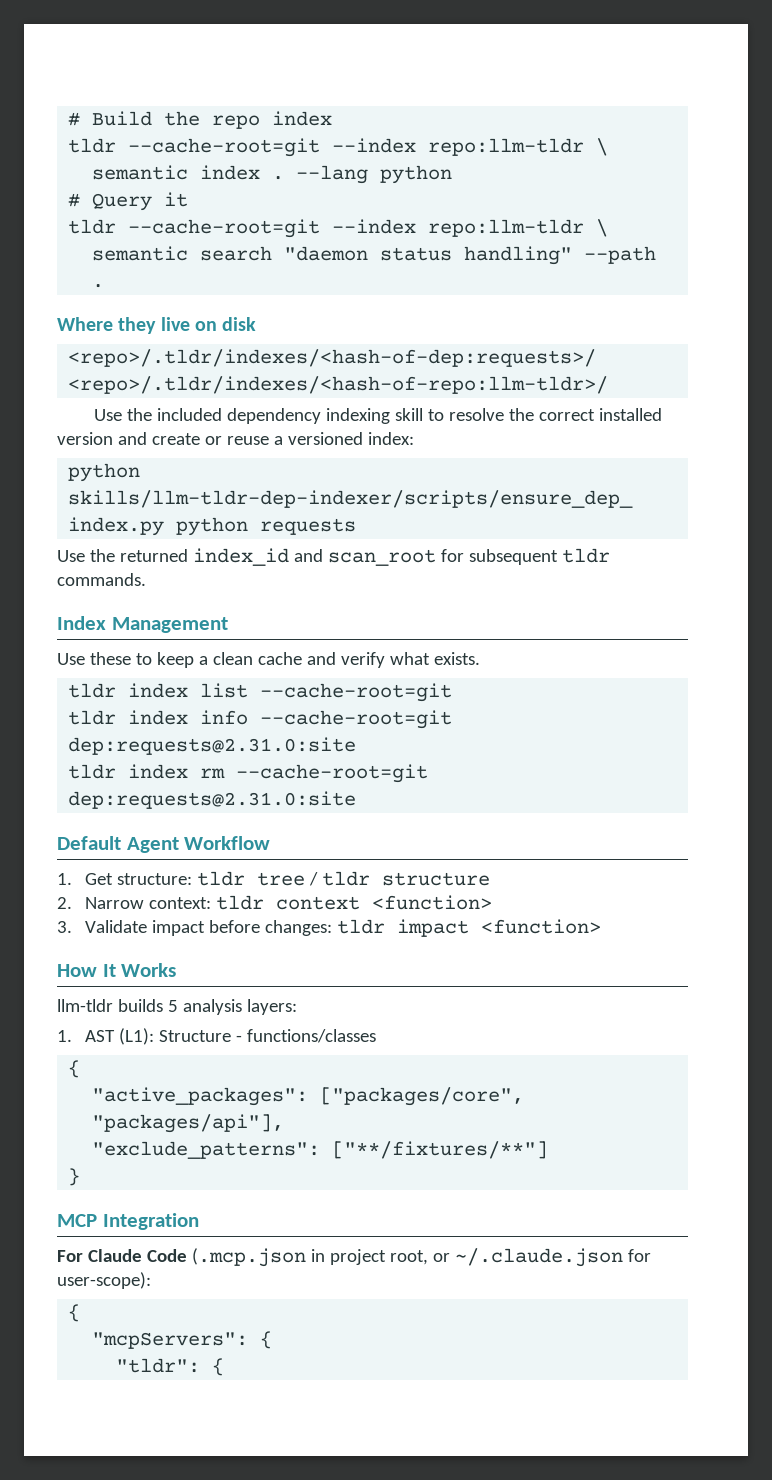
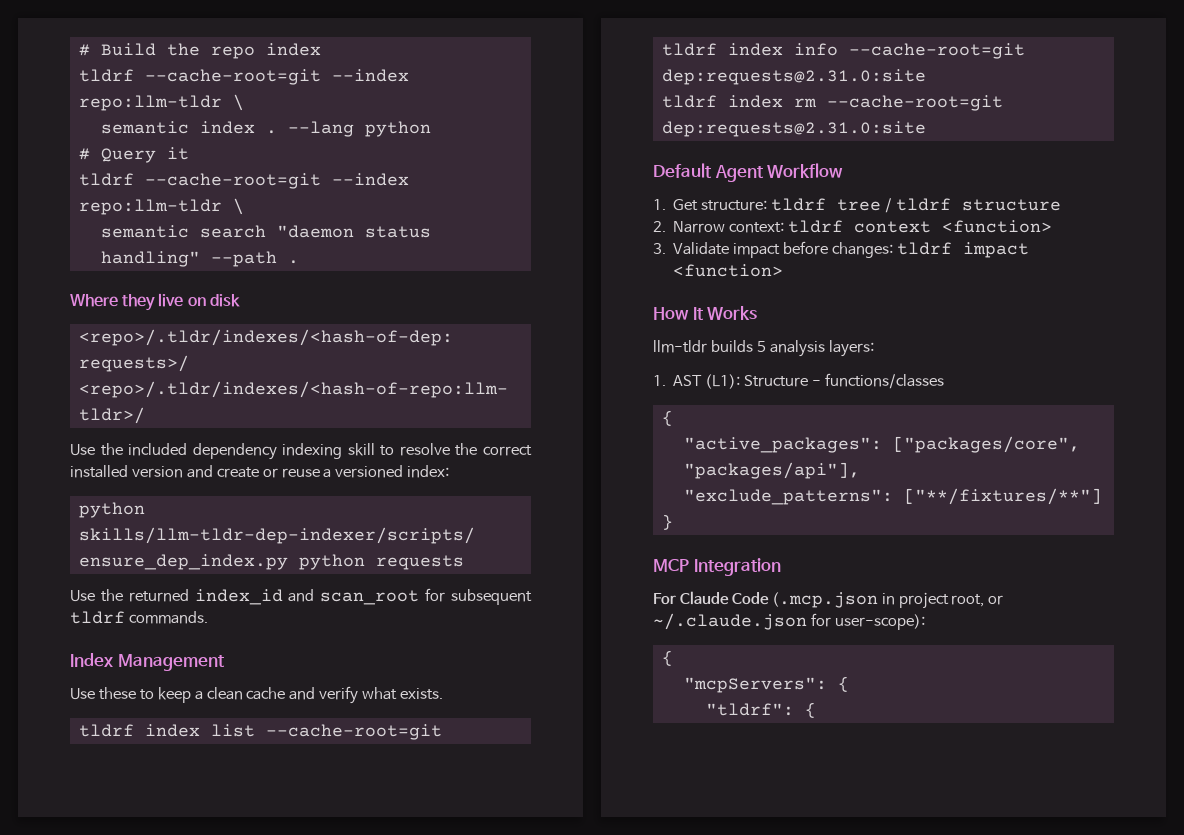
  # Build the repo index
- tldr --cache-root=git --index repo:llm-tldr \
+ tldrf --cache-root=git --index repo:llm-tldr \
  # Query it
- tldr --cache-root=git --index repo:llm-tldr \
+ tldrf --cache-root=git --index repo:llm-tldr \
- Use the returned index_id and scan_root for subsequent tldr commands.
+ Use the returned index_id and scan_root for subsequent tldrf commands.
- tldr index list --cache-root=git
+ tldrf index list --cache-root=git
- tldr index info --cache-root=git dep:requests@2.31.0:site
+ tldrf index info --cache-root=git dep:requests@2.31.0:site
- tldr index rm --cache-root=git dep:requests@2.31.0:site
+ tldrf index rm --cache-root=git dep:requests@2.31.0:site
- 1. Get structure: tldr tree / tldr structure
+ 1. Get structure: tldrf tree / tldrf structure
- 2. Narrow context: tldr context <function>
+ 2. Narrow context: tldrf context <function>
- 3. Validate impact before changes: tldr impact <function>
+ 3. Validate impact before changes: tldrf impact <function>
- "tldr": {
+ "tldrf": {

